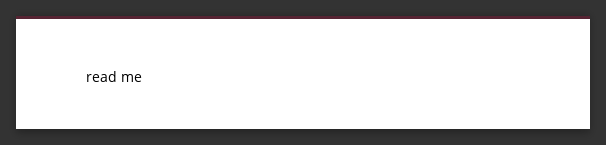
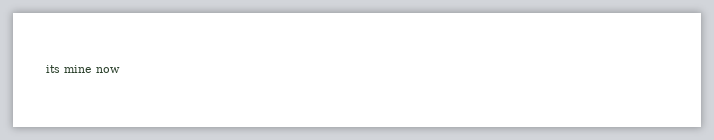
- read me
+ its mine now

